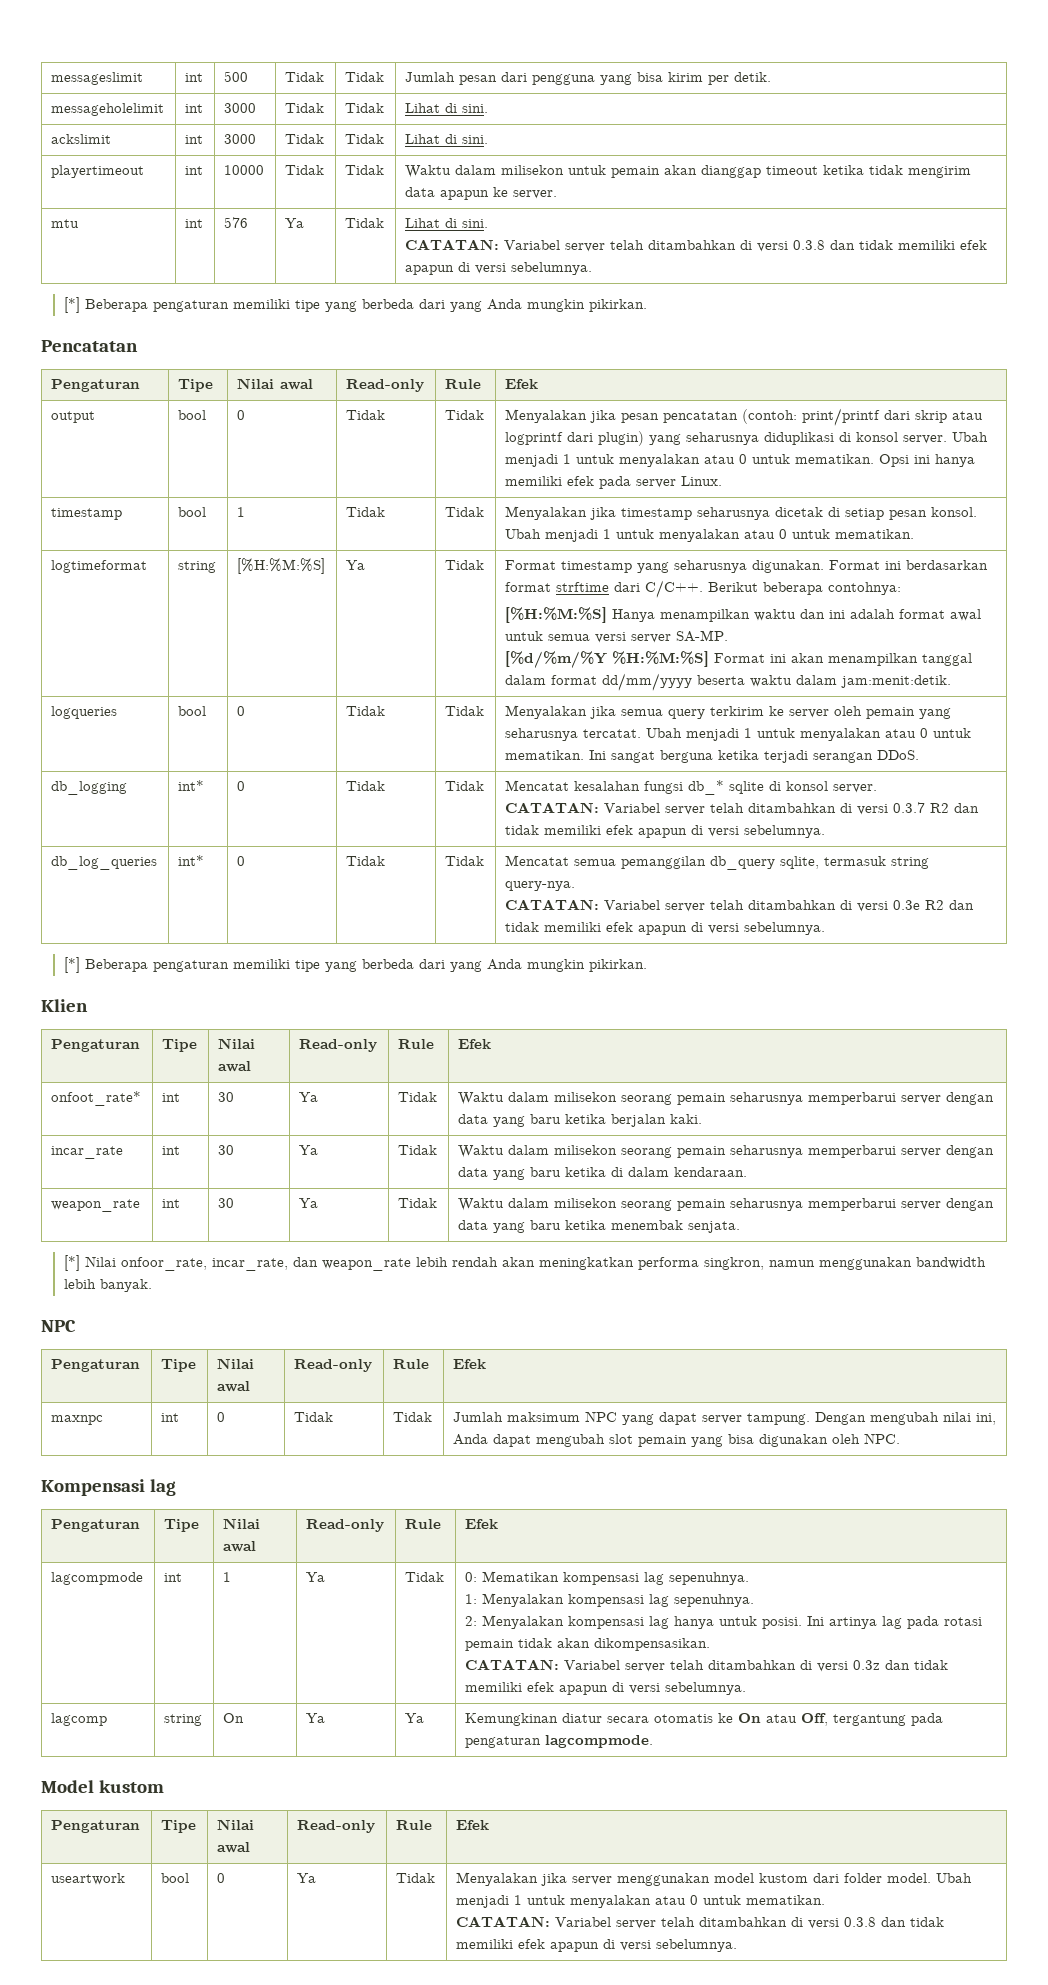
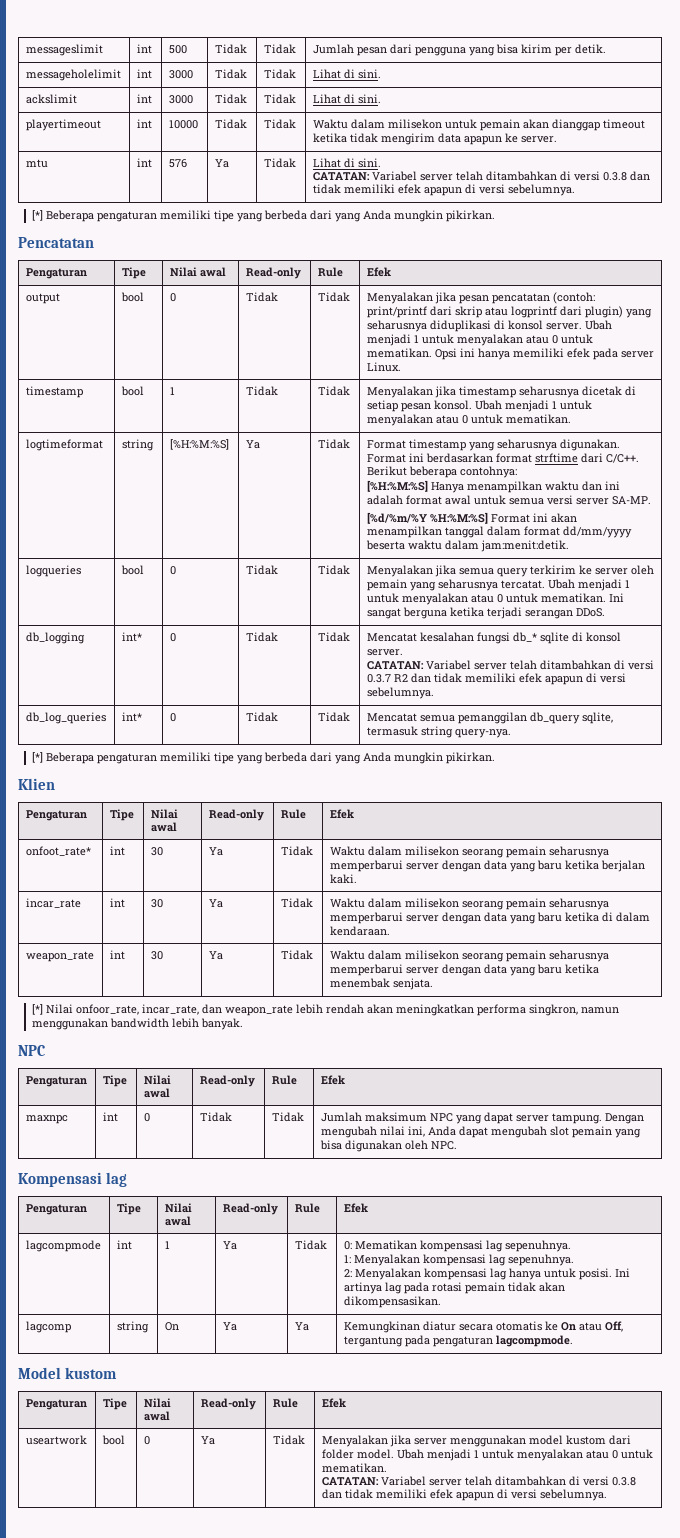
  db_log_queries | int* | 0 | Tidak | Tidak | Mencatat semua pemanggilan db_query sqlite, termasuk string query-nya.
- CATATAN: Variabel server telah ditambahkan di versi 0.3e R2 dan tidak memiliki efek apapun di versi sebelumnya.
- CATATAN: Variabel server telah ditambahkan di versi 0.3z dan tidak memiliki efek apapun di versi sebelumnya.

